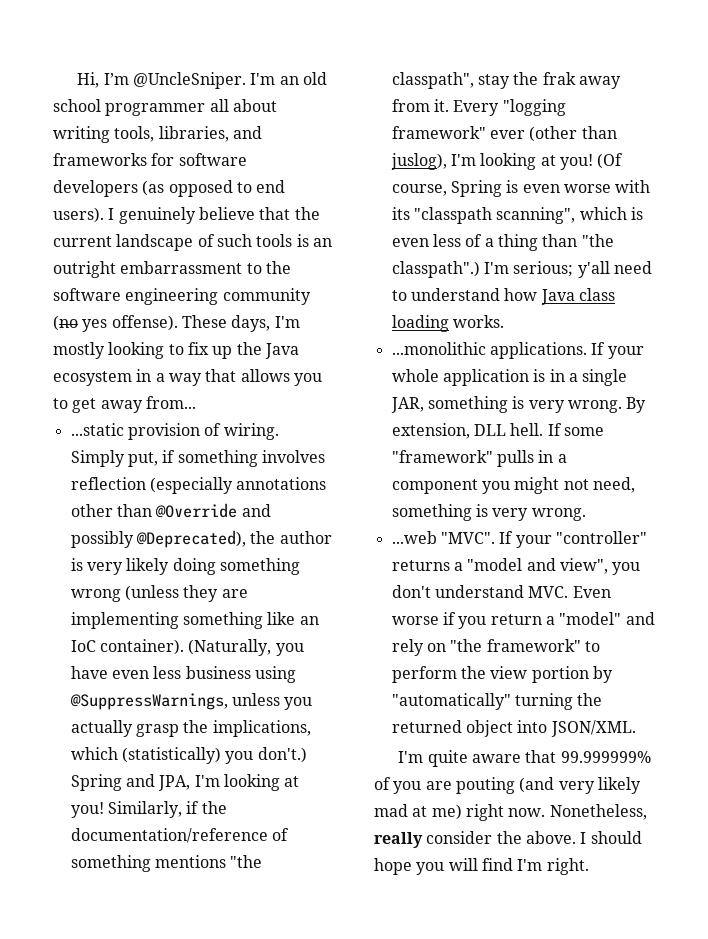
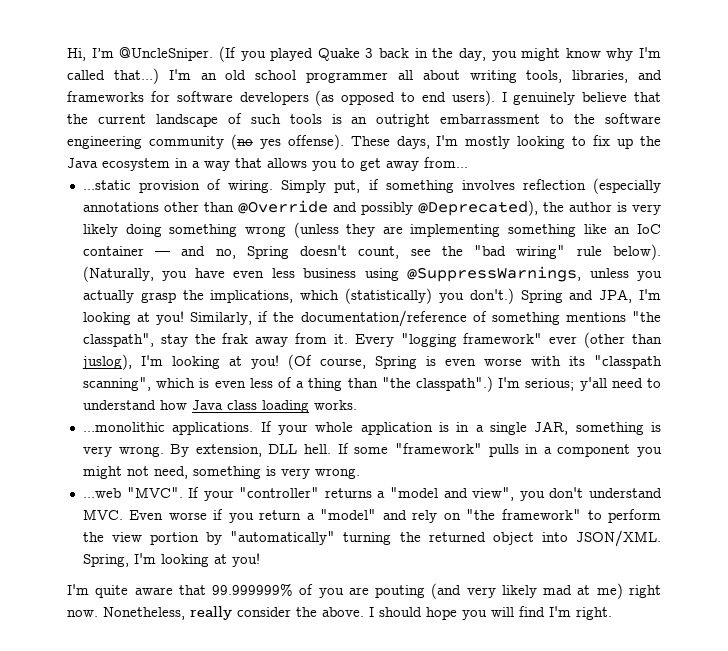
+ (If you played Quake 3 back in the day, you might know why I'm called that...)
- Simply put, if something involves reflection (especially annotations other than @Override and possibly @Deprecated), the author is very likely doing something wrong (unless they are implementing something like an IoC container).
+ Simply put, if something involves reflection (especially annotations other than @Override and possibly @Deprecated), the author is very likely doing something wrong (unless they are implementing something like an IoC container — and no, Spring doesn't count, see the "bad wiring" rule below).
+ Spring, I'm looking at you!

